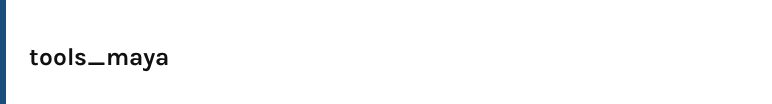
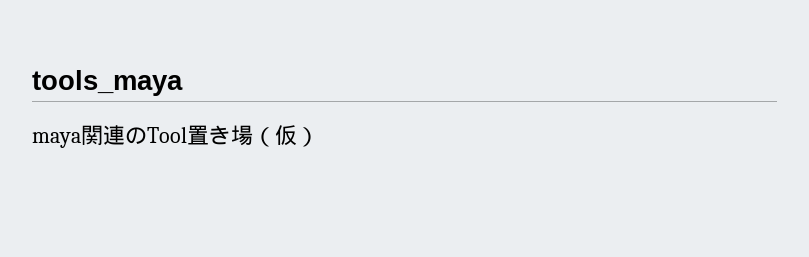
+ maya関連のTool置き場（仮）

